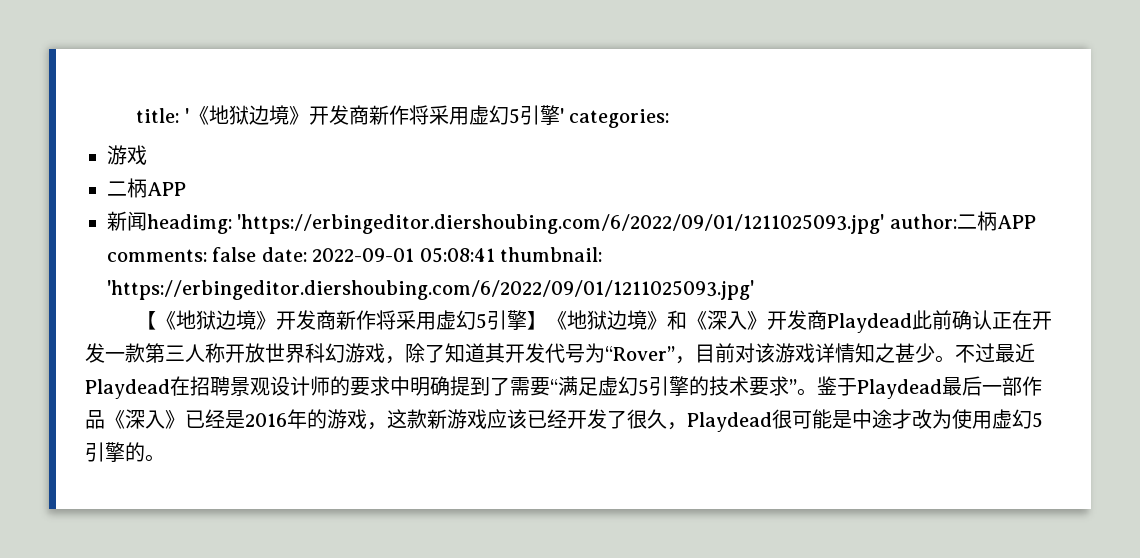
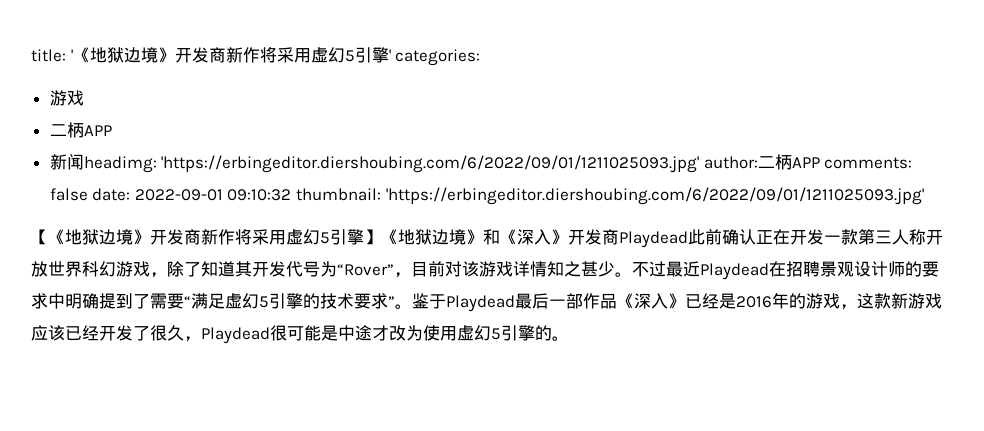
- 新闻headimg: 'https://erbingeditor.diershoubing.com/6/2022/09/01/1211025093.jpg' author:二柄APP comments: false date: 2022-09-01 05:08:41 thumbnail: 'https://erbingeditor.diershoubing.com/6/2022/09/01/1211025093.jpg'
+ 新闻headimg: 'https://erbingeditor.diershoubing.com/6/2022/09/01/1211025093.jpg' author:二柄APP comments: false date: 2022-09-01 09:10:32 thumbnail: 'https://erbingeditor.diershoubing.com/6/2022/09/01/1211025093.jpg'

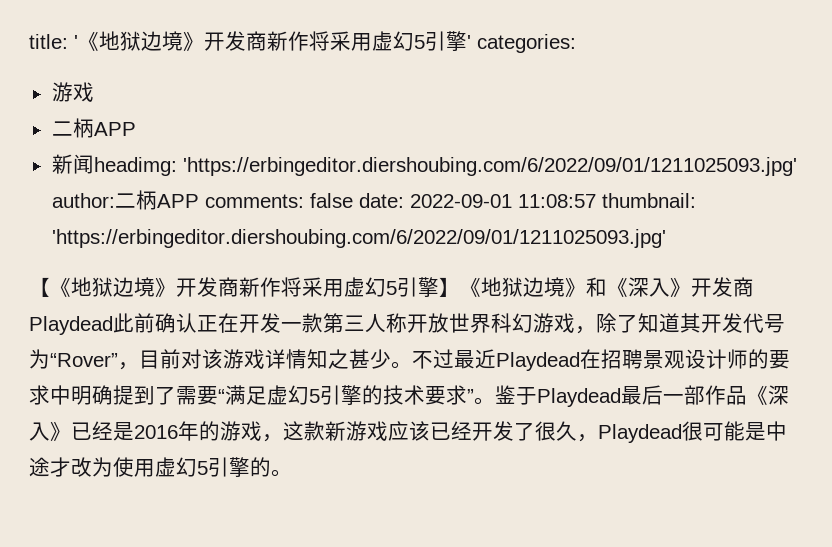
- 新闻headimg: 'https://erbingeditor.diershoubing.com/6/2022/09/01/1211025093.jpg' author:二柄APP comments: false date: 2022-09-01 09:10:32 thumbnail: 'https://erbingeditor.diershoubing.com/6/2022/09/01/1211025093.jpg'
+ 新闻headimg: 'https://erbingeditor.diershoubing.com/6/2022/09/01/1211025093.jpg' author:二柄APP comments: false date: 2022-09-01 11:08:57 thumbnail: 'https://erbingeditor.diershoubing.com/6/2022/09/01/1211025093.jpg'

